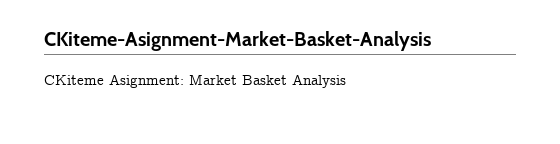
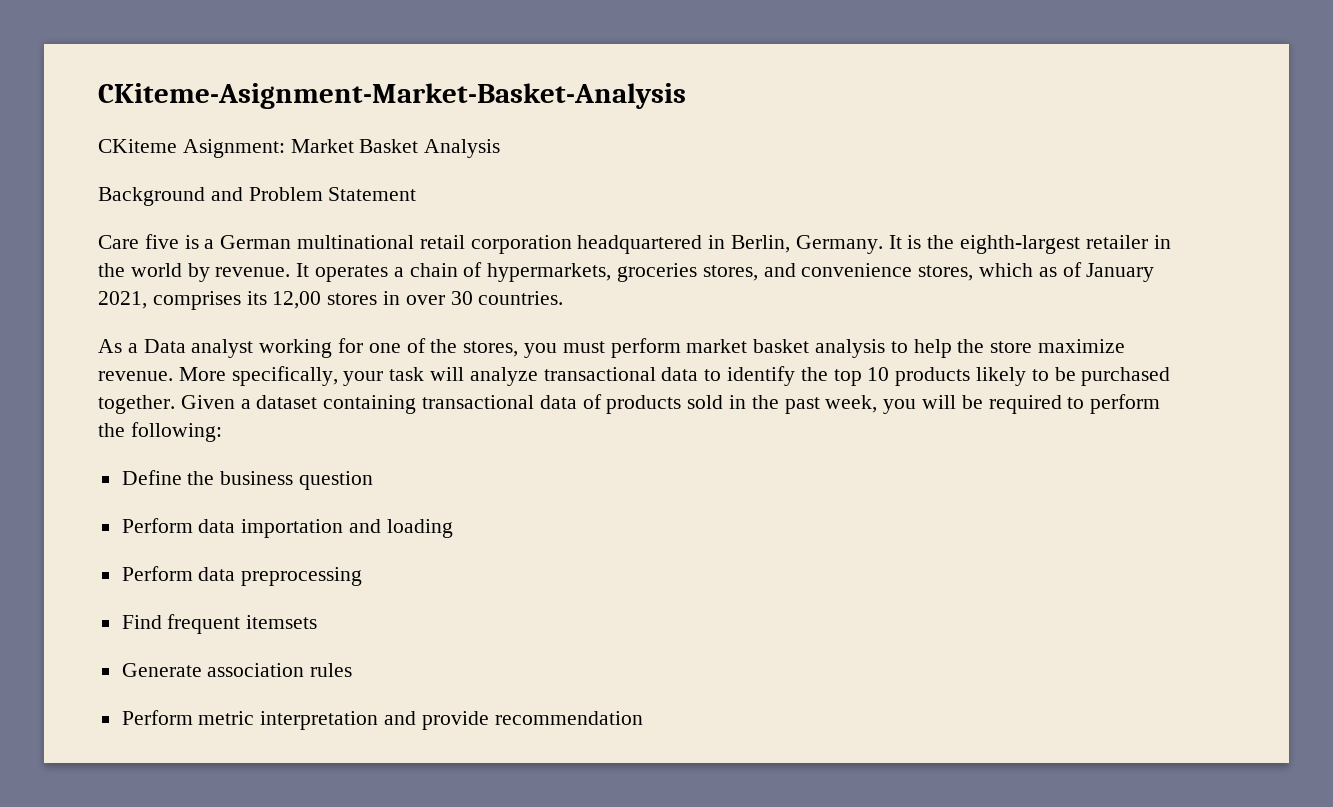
+ Background and Problem Statement
+ Care five is a German multinational retail corporation headquartered in Berlin, Germany. It is the eighth-largest retailer in the world by revenue. It operates a chain of hypermarkets, groceries stores, and convenience stores, which as of January 2021, comprises its 12,00 stores in over 30 countries.
+ As a Data analyst working for one of the stores, you must perform market basket analysis to help the store maximize revenue. More specifically, your task will analyze transactional data to identify the top 10 products likely to be purchased together. Given a dataset containing transactional data of products sold in the past week, you will be required to perform the following:
+ Define the business question
+ Perform data importation and loading
+ Perform data preprocessing
+ Find frequent itemsets
+ Generate association rules
+ Perform metric interpretation and provide recommendation

